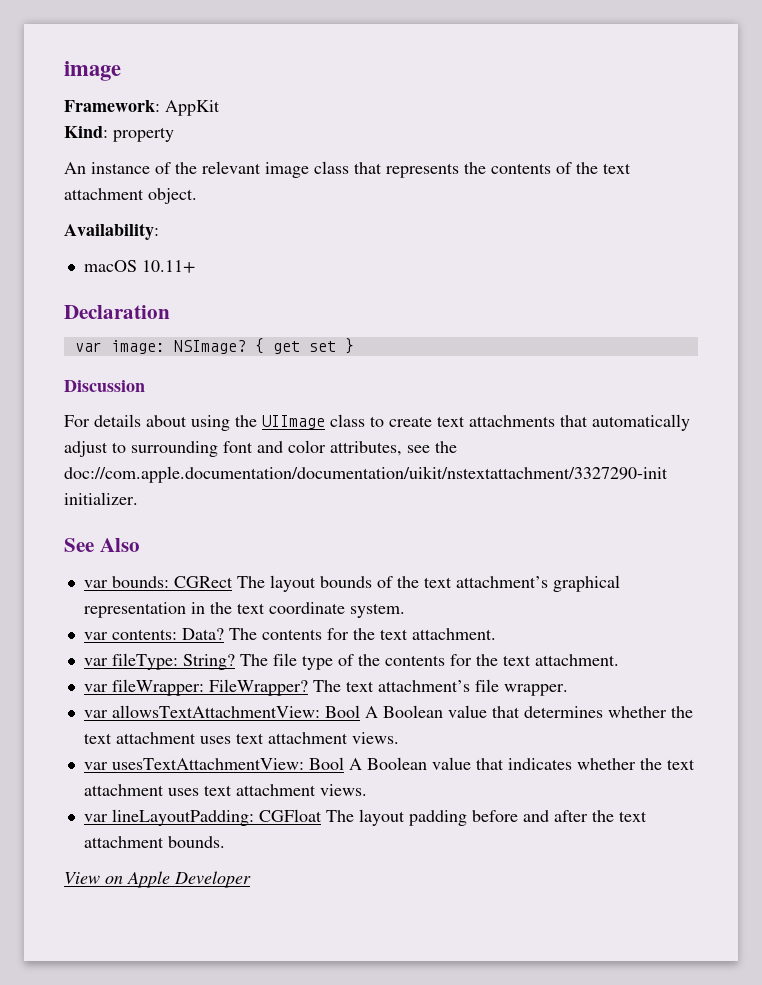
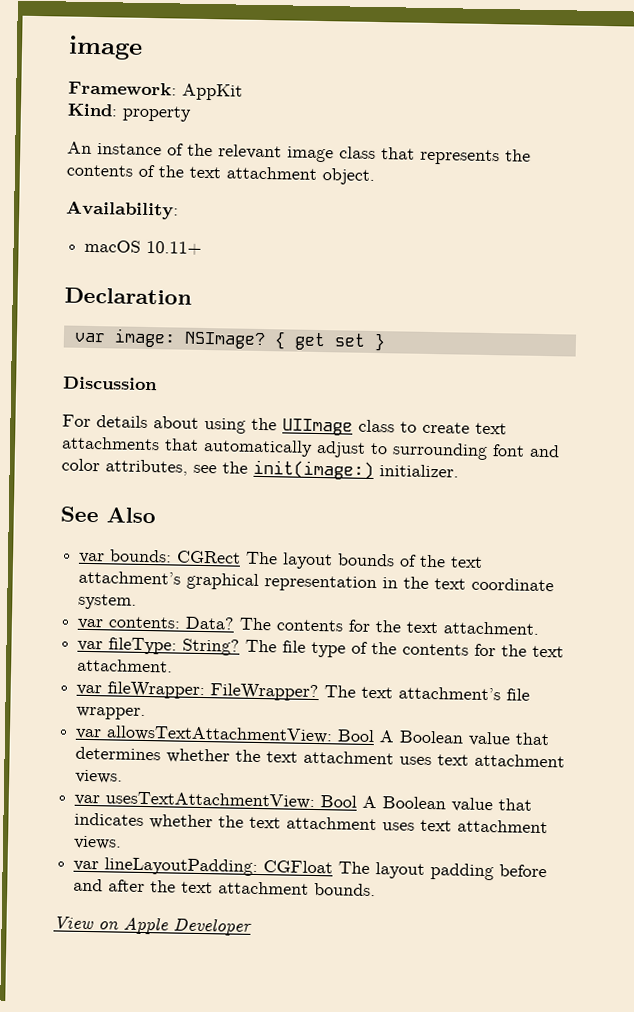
- For details about using the UIImage class to create text attachments that automatically adjust to surrounding font and color attributes, see the doc://com.apple.documentation/documentation/uikit/nstextattachment/3327290-init initializer.
+ For details about using the UIImage class to create text attachments that automatically adjust to surrounding font and color attributes, see the init(image:) initializer.

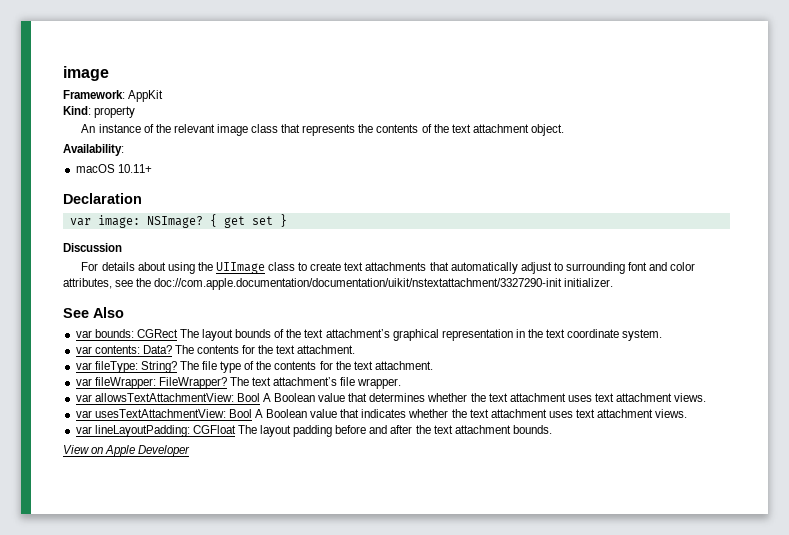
- For details about using the UIImage class to create text attachments that automatically adjust to surrounding font and color attributes, see the init(image:) initializer.
+ For details about using the UIImage class to create text attachments that automatically adjust to surrounding font and color attributes, see the doc://com.apple.documentation/documentation/uikit/nstextattachment/3327290-init initializer.

